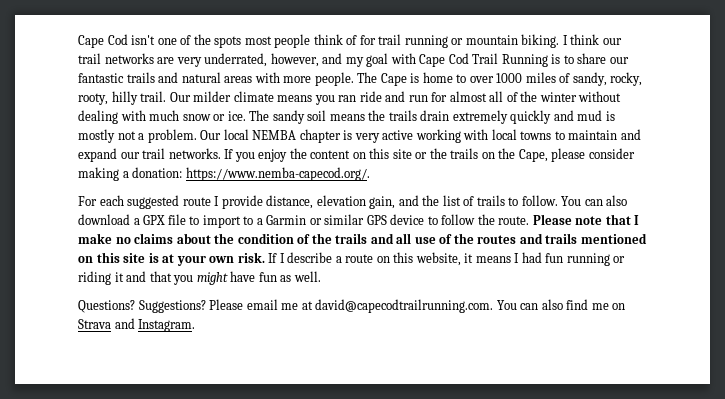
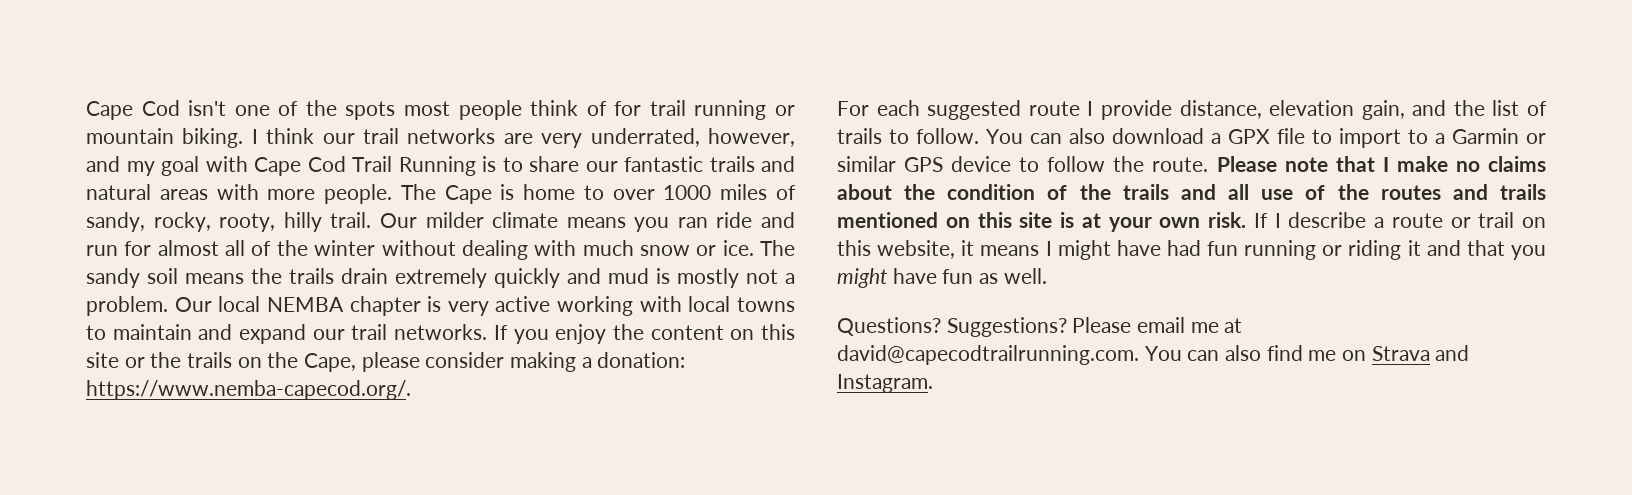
- If I describe a route on this website, it means I had fun running or riding it and that you might have fun as well.
+ If I describe a route or trail on this website, it means I might have had fun running or riding it and that you might have fun as well.

